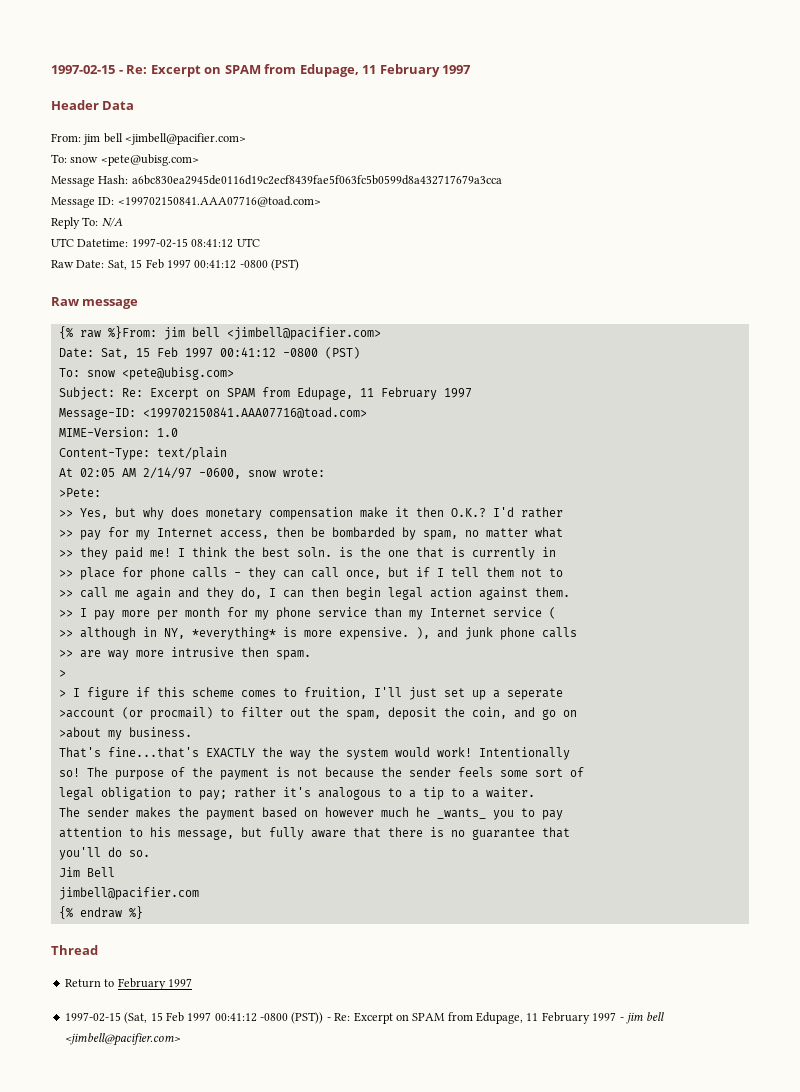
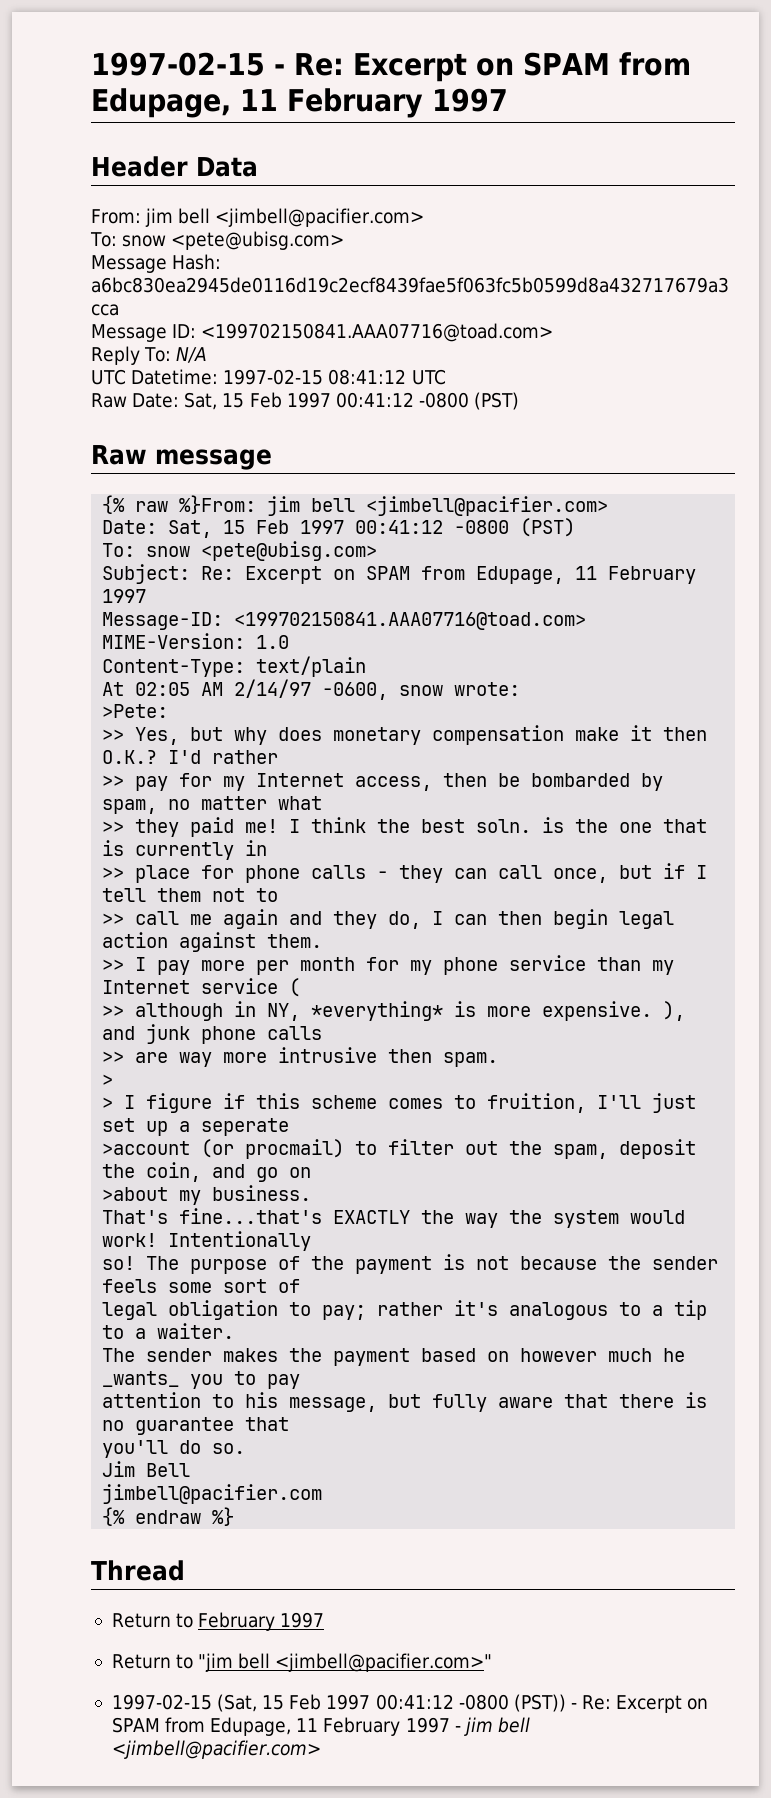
+ Return to "jim bell <jimbell@pacifier.com>"

